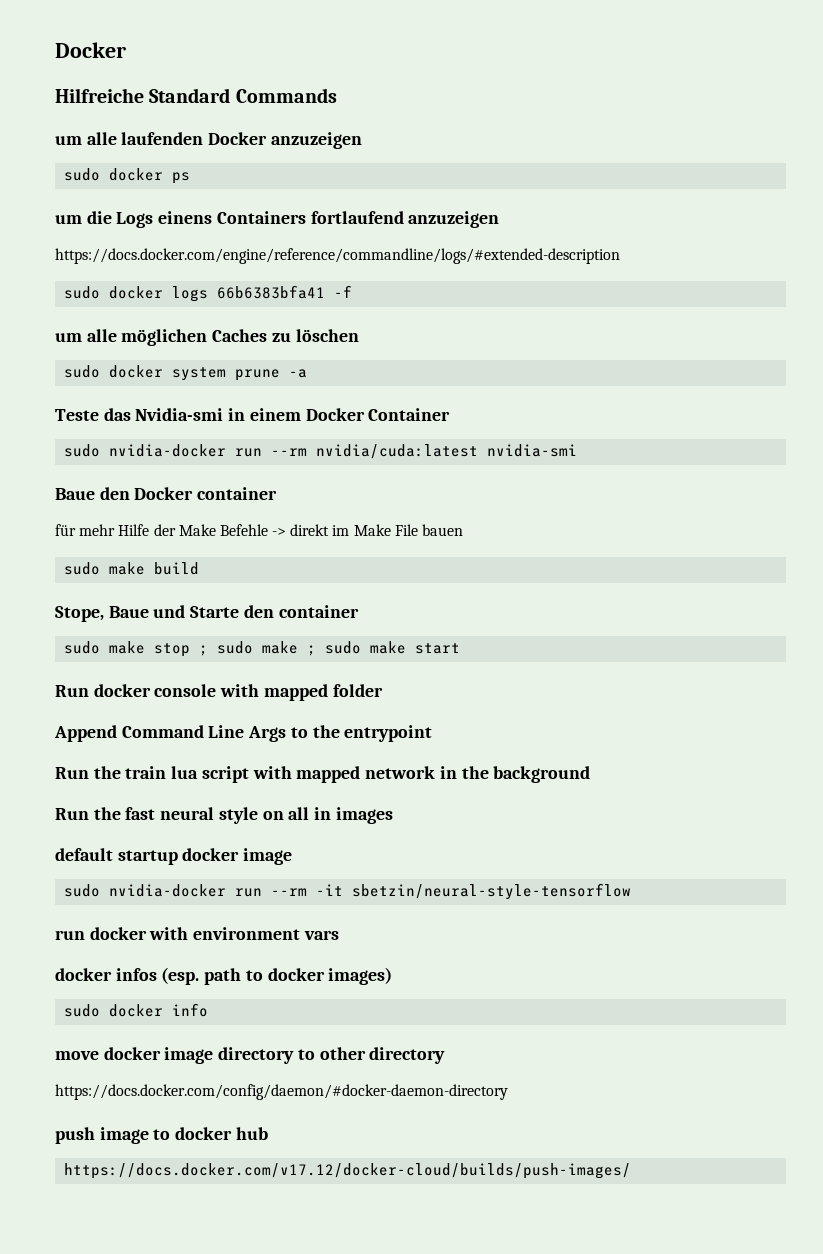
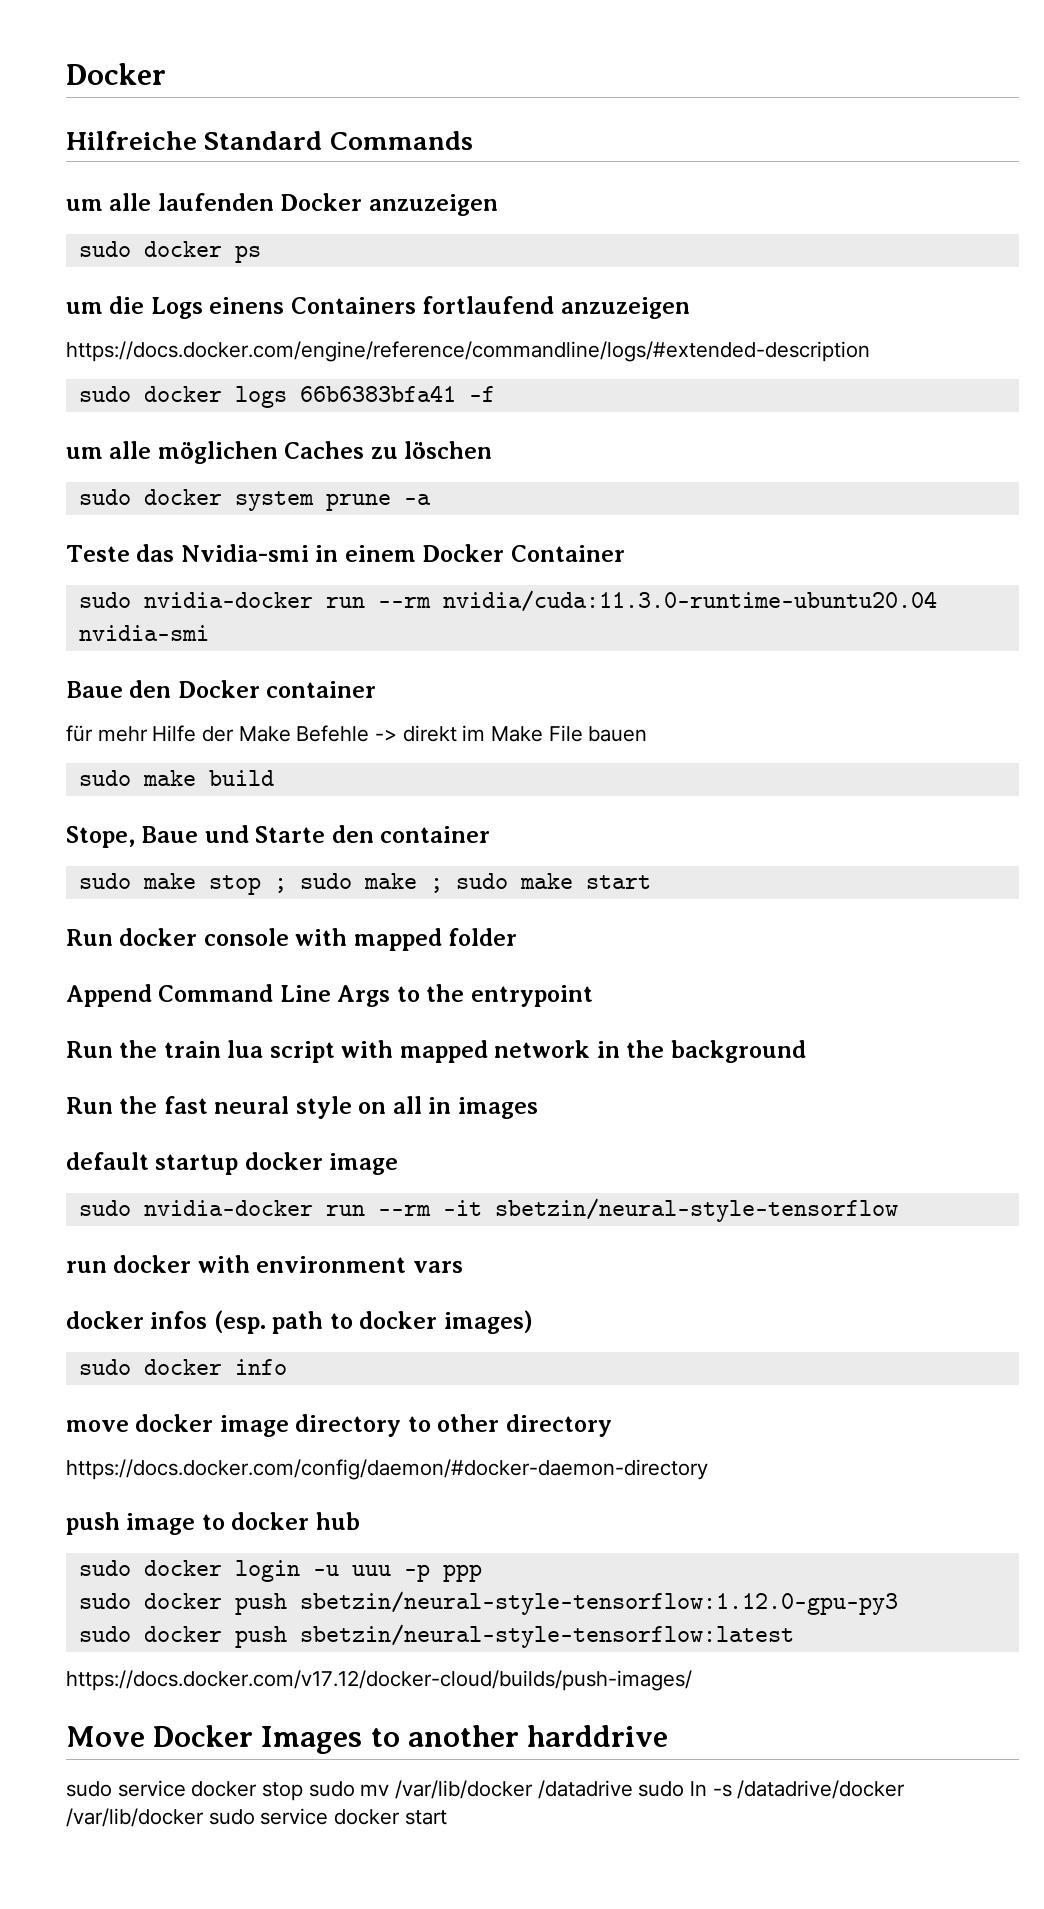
- sudo nvidia-docker run --rm nvidia/cuda:latest nvidia-smi
+ sudo nvidia-docker run --rm nvidia/cuda:11.3.0-runtime-ubuntu20.04 nvidia-smi
+ sudo docker login -u uuu -p ppp
+ sudo docker push sbetzin/neural-style-tensorflow:1.12.0-gpu-py3
+ sudo docker push sbetzin/neural-style-tensorflow:latest
  https://docs.docker.com/v17.12/docker-cloud/builds/push-images/
+ Move Docker Images to another harddrive
+ sudo service docker stop sudo mv /var/lib/docker /datadrive sudo ln -s /datadrive/docker /var/lib/docker sudo service docker start

